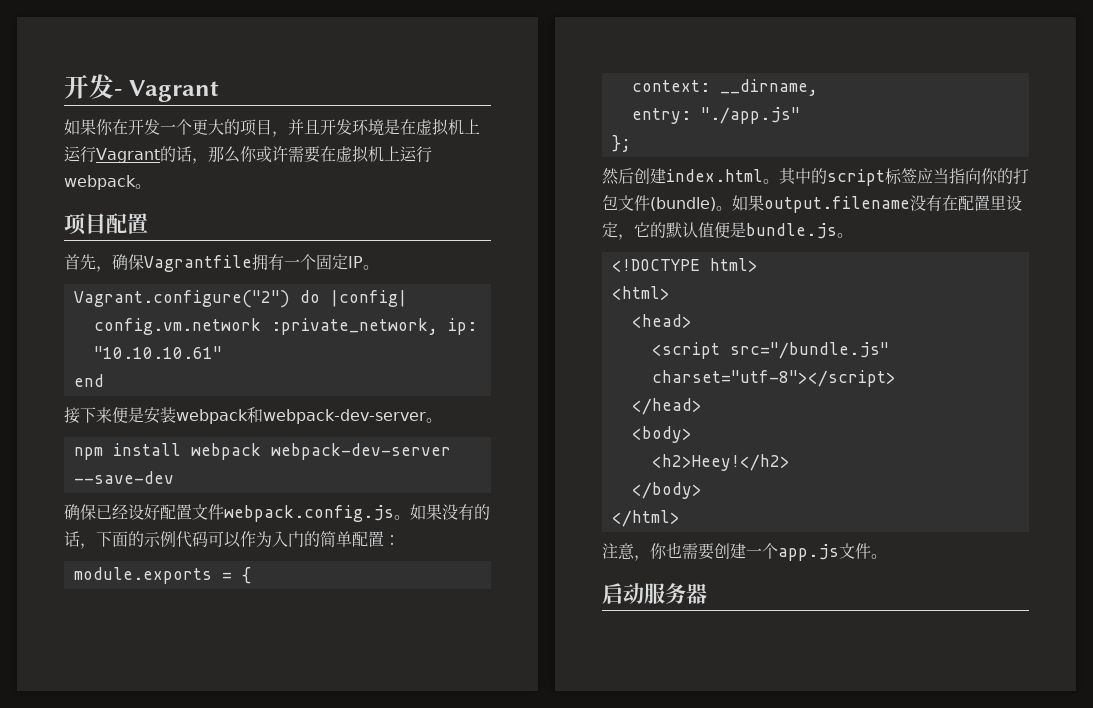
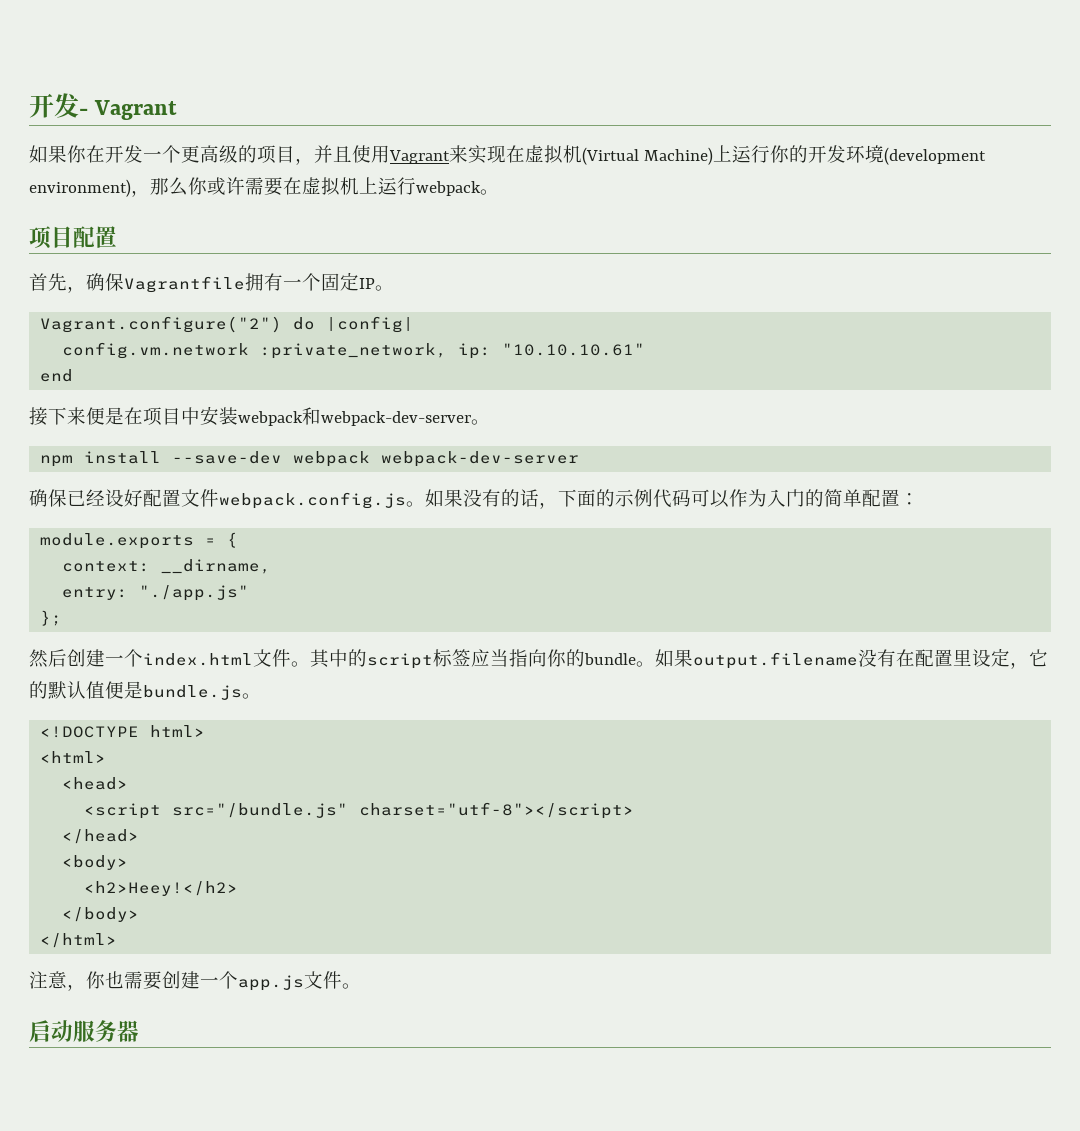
- 如果你在开发一个更大的项目，并且开发环境是在虚拟机上运行Vagrant的话，那么你或许需要在虚拟机上运行webpack。
+ 如果你在开发一个更高级的项目，并且使用Vagrant来实现在虚拟机(Virtual Machine)上运行你的开发环境(development environment)，那么你或许需要在虚拟机上运行webpack。
- 接下来便是安装webpack和webpack-dev-server。
+ 接下来便是在项目中安装webpack和webpack-dev-server。
- npm install webpack webpack-dev-server --save-dev
+ npm install --save-dev webpack webpack-dev-server
- 然后创建index.html。
+ 然后创建一个index.html文件。
- 其中的script标签应当指向你的打包文件(bundle)。
+ 其中的script标签应当指向你的bundle。

